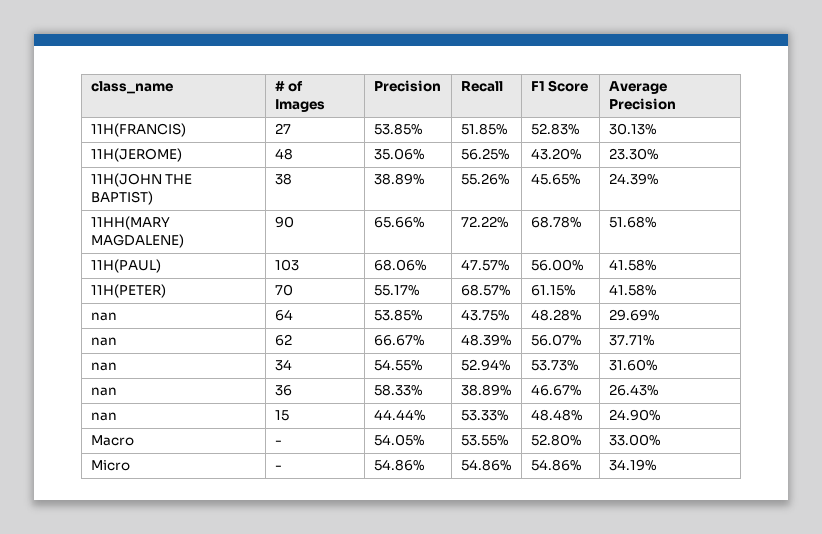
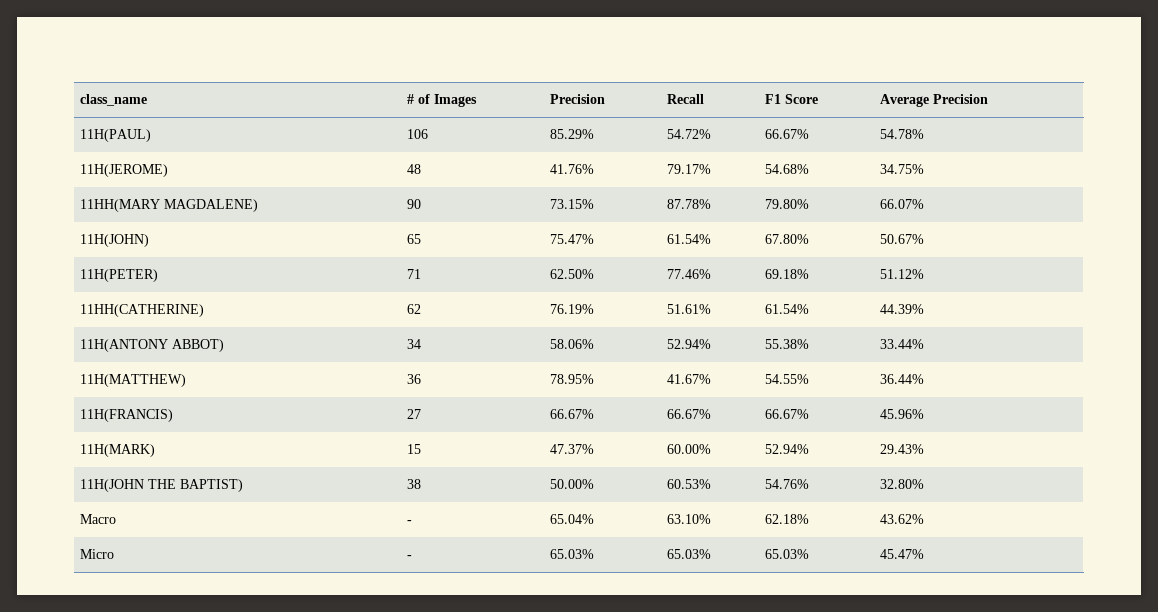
- 11H(FRANCIS) | 27 | 53.85% | 51.85% | 52.83% | 30.13%
- 11H(JEROME) | 48 | 35.06% | 56.25% | 43.20% | 23.30%
- 11H(JOHN THE BAPTIST) | 38 | 38.89% | 55.26% | 45.65% | 24.39%
- 11HH(MARY MAGDALENE) | 90 | 65.66% | 72.22% | 68.78% | 51.68%
- 11H(PAUL) | 103 | 68.06% | 47.57% | 56.00% | 41.58%
- 11H(PETER) | 70 | 55.17% | 68.57% | 61.15% | 41.58%
- nan | 64 | 53.85% | 43.75% | 48.28% | 29.69%
- nan | 62 | 66.67% | 48.39% | 56.07% | 37.71%
- nan | 34 | 54.55% | 52.94% | 53.73% | 31.60%
- nan | 36 | 58.33% | 38.89% | 46.67% | 26.43%
- nan | 15 | 44.44% | 53.33% | 48.48% | 24.90%
- Macro | - | 54.05% | 53.55% | 52.80% | 33.00%
- Micro | - | 54.86% | 54.86% | 54.86% | 34.19%
+ 11H(PAUL) | 106 | 85.29% | 54.72% | 66.67% | 54.78%
+ 11H(JEROME) | 48 | 41.76% | 79.17% | 54.68% | 34.75%
+ 11HH(MARY MAGDALENE) | 90 | 73.15% | 87.78% | 79.80% | 66.07%
+ 11H(JOHN) | 65 | 75.47% | 61.54% | 67.80% | 50.67%
+ 11H(PETER) | 71 | 62.50% | 77.46% | 69.18% | 51.12%
+ 11HH(CATHERINE) | 62 | 76.19% | 51.61% | 61.54% | 44.39%
+ 11H(ANTONY ABBOT) | 34 | 58.06% | 52.94% | 55.38% | 33.44%
+ 11H(MATTHEW) | 36 | 78.95% | 41.67% | 54.55% | 36.44%
+ 11H(FRANCIS) | 27 | 66.67% | 66.67% | 66.67% | 45.96%
+ 11H(MARK) | 15 | 47.37% | 60.00% | 52.94% | 29.43%
+ 11H(JOHN THE BAPTIST) | 38 | 50.00% | 60.53% | 54.76% | 32.80%
+ Macro | - | 65.04% | 63.10% | 62.18% | 43.62%
+ Micro | - | 65.03% | 65.03% | 65.03% | 45.47%

